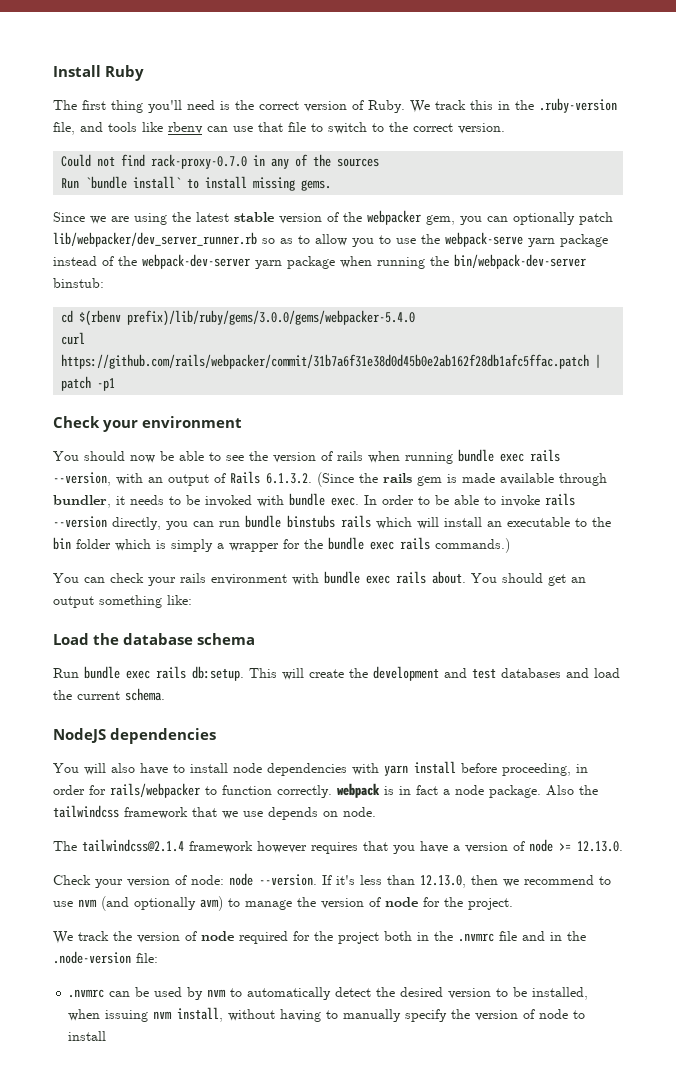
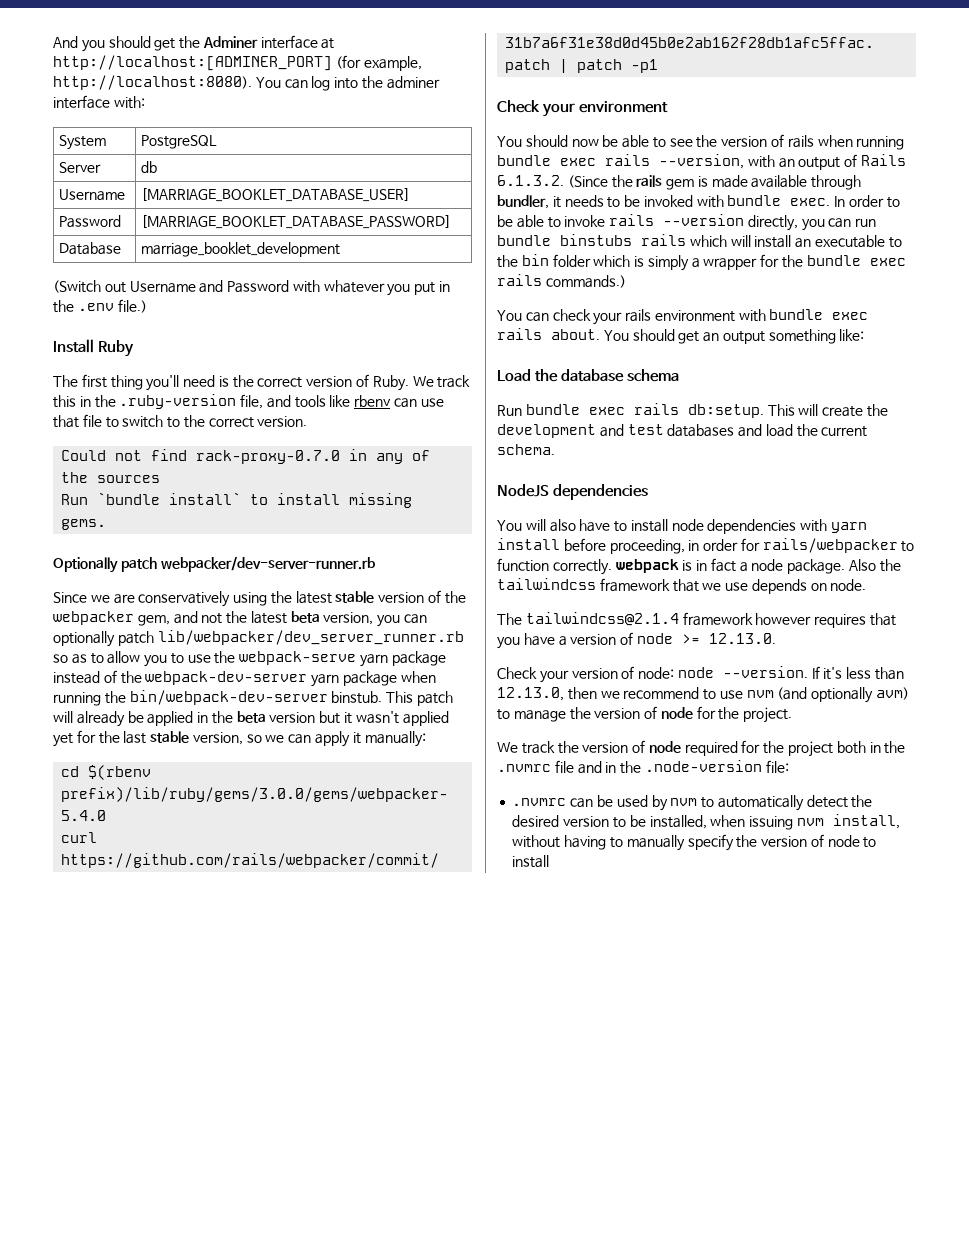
+ And you should get the Adminer interface at http://localhost:[ADMINER_PORT] (for example, http://localhost:8080). You can log into the adminer interface with:
+ System | PostgreSQL
+ Server | db
+ Username | [MARRIAGE_BOOKLET_DATABASE_USER]
+ Password | [MARRIAGE_BOOKLET_DATABASE_PASSWORD]
+ Database | marriage_booklet_development
+ (Switch out Username and Password with whatever you put in the .env file.)
+ Optionally patch webpacker/dev-server-runner.rb
- Since we are using the latest stable version of the webpacker gem, you can optionally patch lib/webpacker/dev_server_runner.rb so as to allow you to use the webpack-serve yarn package instead of the webpack-dev-server yarn package when running the bin/webpack-dev-server binstub:
+ Since we are conservatively using the latest stable version of the webpacker gem, and not the latest beta version, you can optionally patch lib/webpacker/dev_server_runner.rb so as to allow you to use the webpack-serve yarn package instead of the webpack-dev-server yarn package when running the bin/webpack-dev-server binstub. This patch will already be applied in the beta version but it wasn't applied yet for the last stable version, so we can apply it manually:

